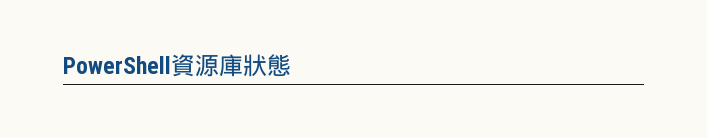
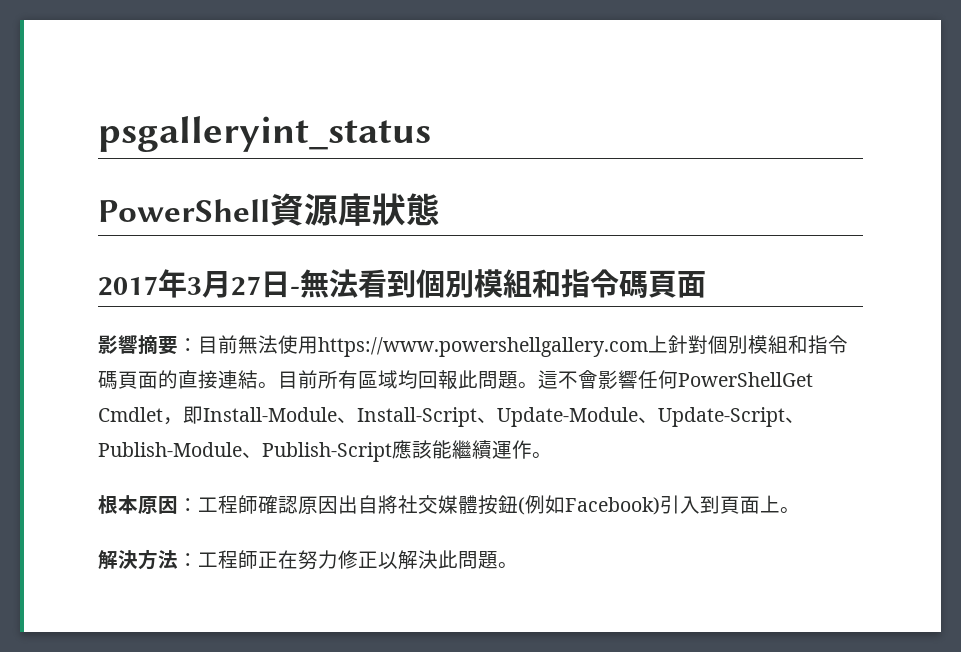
+ psgalleryint_status
+ 2017年3月27日-無法看到個別模組和指令碼頁面
+ 影響摘要：目前無法使用https://www.powershellgallery.com上針對個別模組和指令碼頁面的直接連結。目前所有區域均回報此問題。這不會影響任何PowerShellGet Cmdlet，即Install-Module、Install-Script、Update-Module、Update-Script、Publish-Module、Publish-Script應該能繼續運作。
+ 根本原因：工程師確認原因出自將社交媒體按鈕(例如Facebook)引入到頁面上。
+ 解決方法：工程師正在努力修正以解決此問題。

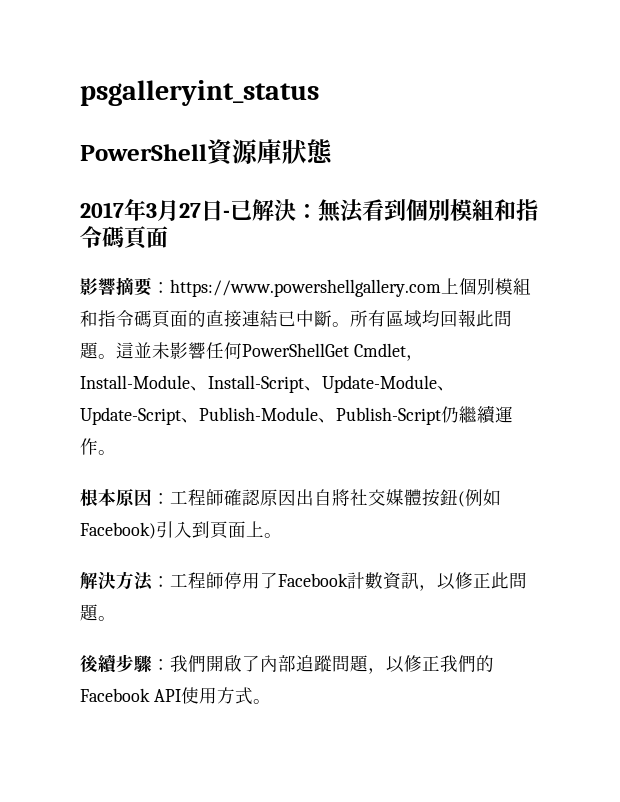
- 2017年3月27日-無法看到個別模組和指令碼頁面
+ 2017年3月27日-已解決：無法看到個別模組和指令碼頁面
- 影響摘要：目前無法使用https://www.powershellgallery.com上針對個別模組和指令碼頁面的直接連結。目前所有區域均回報此問題。
+ 影響摘要：https://www.powershellgallery.com上個別模組和指令碼頁面的直接連結已中斷。所有區域均回報此問題。
- 這不會影響任何PowerShellGet Cmdlet，即Install-Module、Install-Script、Update-Module、Update-Script、Publish-Module、Publish-Script應該能繼續運作。
+ 這並未影響任何PowerShellGet Cmdlet，Install-Module、Install-Script、Update-Module、Update-Script、Publish-Module、Publish-Script仍繼續運作。
- 解決方法：工程師正在努力修正以解決此問題。
+ 解決方法：工程師停用了Facebook計數資訊，以修正此問題。
+ 後續步驟：我們開啟了內部追蹤問題，以修正我們的Facebook API使用方式。

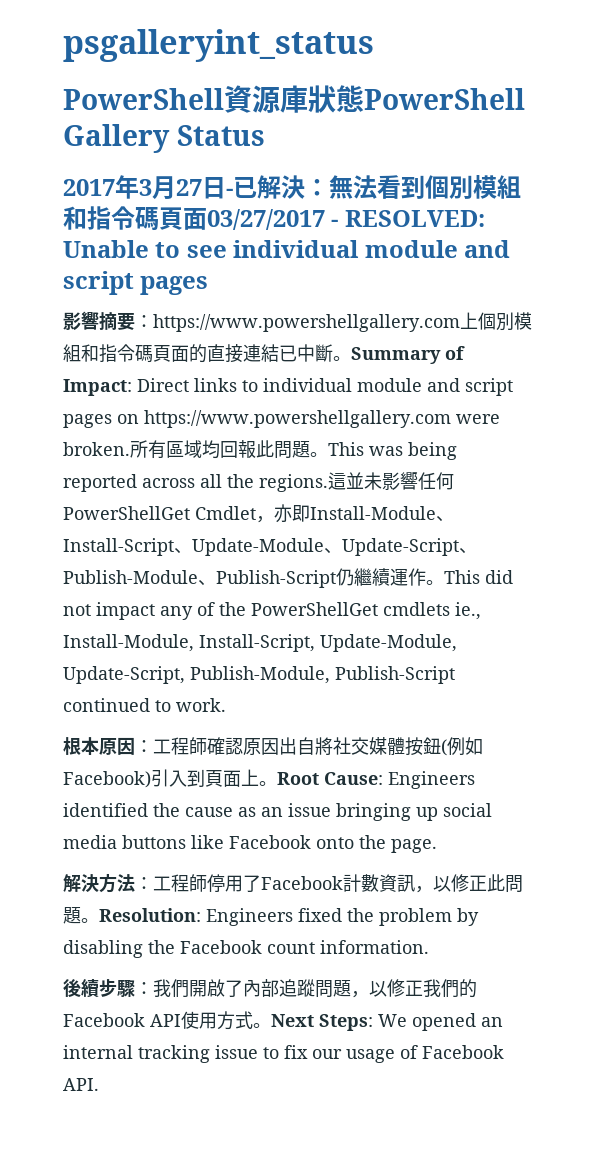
- PowerShell資源庫狀態
+ PowerShell資源庫狀態PowerShell Gallery Status
- 2017年3月27日-已解決：無法看到個別模組和指令碼頁面
+ 2017年3月27日-已解決：無法看到個別模組和指令碼頁面03/27/2017 - RESOLVED: Unable to see individual module and script pages
+ Summary of Impact: Direct links to individual module and script pages on https://www.powershellgallery.com were broken.
+ This was being reported across all the regions.
- 這並未影響任何PowerShellGet Cmdlet，Install-Module、Install-Script、Update-Module、Update-Script、Publish-Module、Publish-Script仍繼續運作。
+ 這並未影響任何PowerShellGet Cmdlet，亦即Install-Module、Install-Script、Update-Module、Update-Script、Publish-Module、Publish-Script仍繼續運作。This did not impact any of the PowerShellGet cmdlets ie., Install-Module, Install-Script, Update-Module, Update-Script, Publish-Module, Publish-Script continued to work.
+ Root Cause: Engineers identified the cause as an issue bringing up social media buttons like Facebook onto the page.
+ Resolution: Engineers fixed the problem by disabling the Facebook count information.
+ Next Steps: We opened an internal tracking issue to fix our usage of Facebook API.

